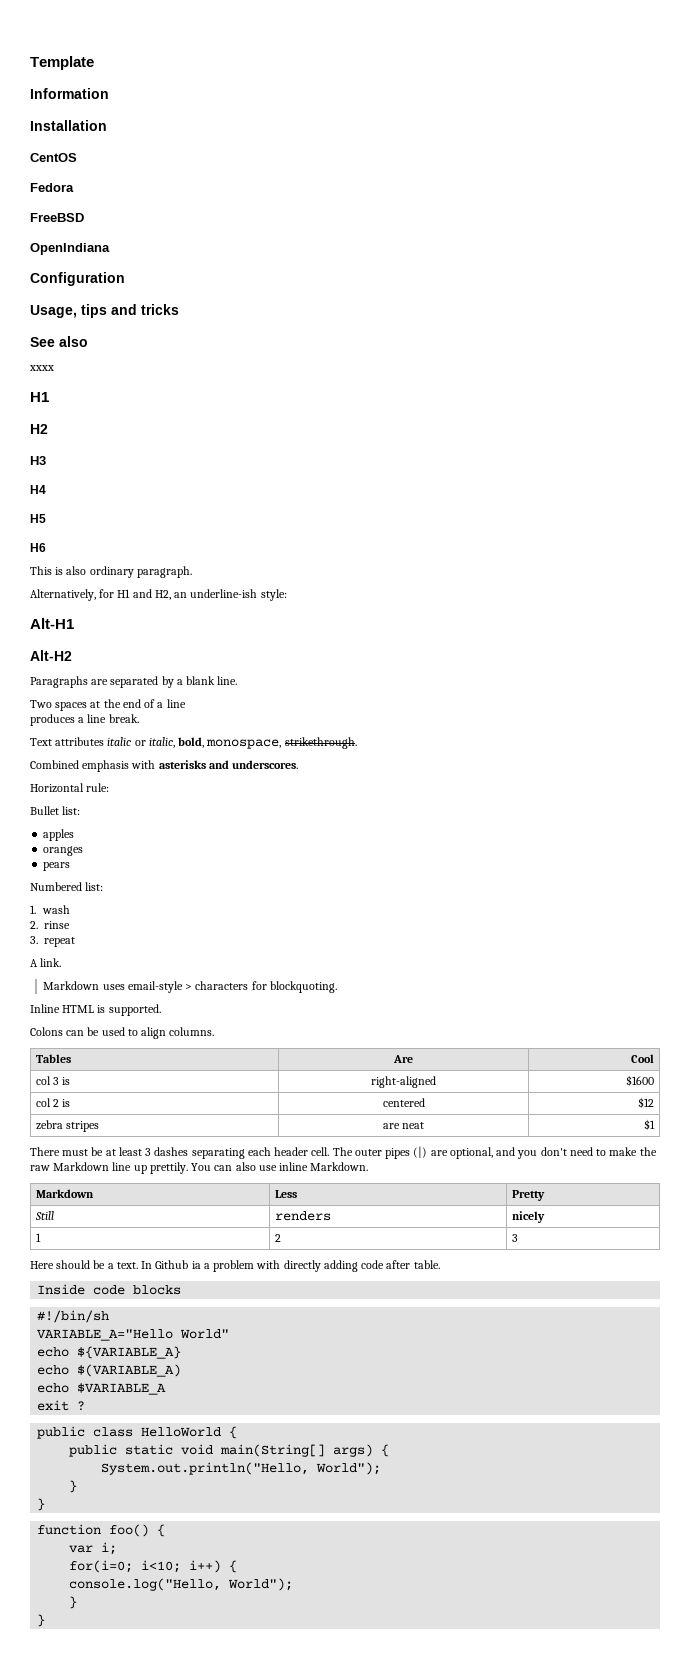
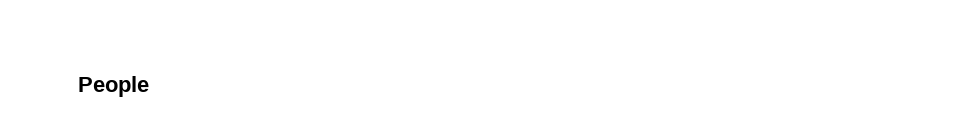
- Template
- Information
- Installation
- CentOS
- Fedora
- FreeBSD
- OpenIndiana
- Configuration
- Usage, tips and tricks
- See also
- xxxx
- H1
- H2
- H3
- H4
- H5
- H6
- This is also ordinary paragraph.
- Alternatively, for H1 and H2, an underline-ish style:
- Alt-H1
- Alt-H2
- Paragraphs are separated by a blank line.
- Two spaces at the end of a line
- produces a line break.
- Text attributes italic or italic, bold, monospace, strikethrough.
- Combined emphasis with asterisks and underscores.
- Horizontal rule:
- Bullet list:
- apples
- oranges
- pears
- Numbered list:
- 1. wash
- 2. rinse
- 3. repeat
- A link.
- Markdown uses email-style > characters for blockquoting.
- Inline HTML is supported.
- Colons can be used to align columns.
- Tables | Are | Cool
- col 3 is | right-aligned | $1600
- col 2 is | centered | $12
- zebra stripes | are neat | $1
- There must be at least 3 dashes separating each header cell. The outer pipes (|) are optional, and you don't need to make the raw Markdown line up prettily. You can also use inline Markdown.
- Markdown | Less | Pretty
- Still | renders | nicely
- 1 | 2 | 3
- Here should be a text. In Github ia a problem with directly adding code after table.
- Inside code blocks
- #!/bin/sh
- VARIABLE_A="Hello World"
- echo ${VARIABLE_A}
- echo $(VARIABLE_A)
- echo $VARIABLE_A
- exit ?
- public class HelloWorld {
- public static void main(String[] args) {
- System.out.println("Hello, World");
- }
- }
- function foo() {
- var i;
- for(i=0; i<10; i++) {
- console.log("Hello, World");
- }
- }
+ People

